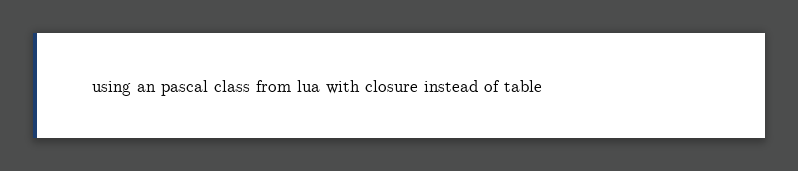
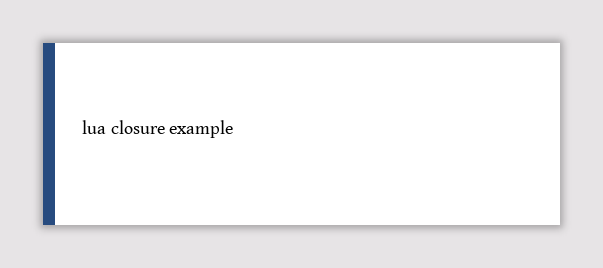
- using an pascal class from lua with closure instead of table
+ lua closure example

